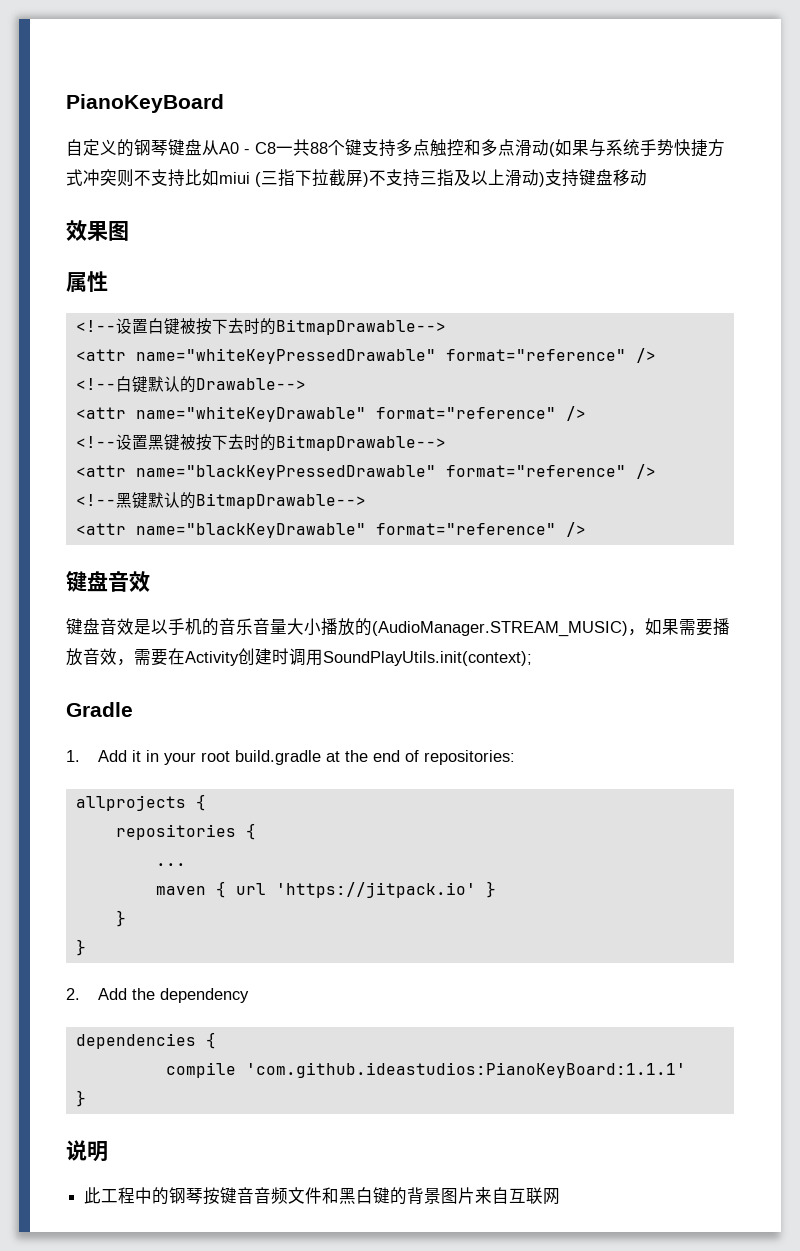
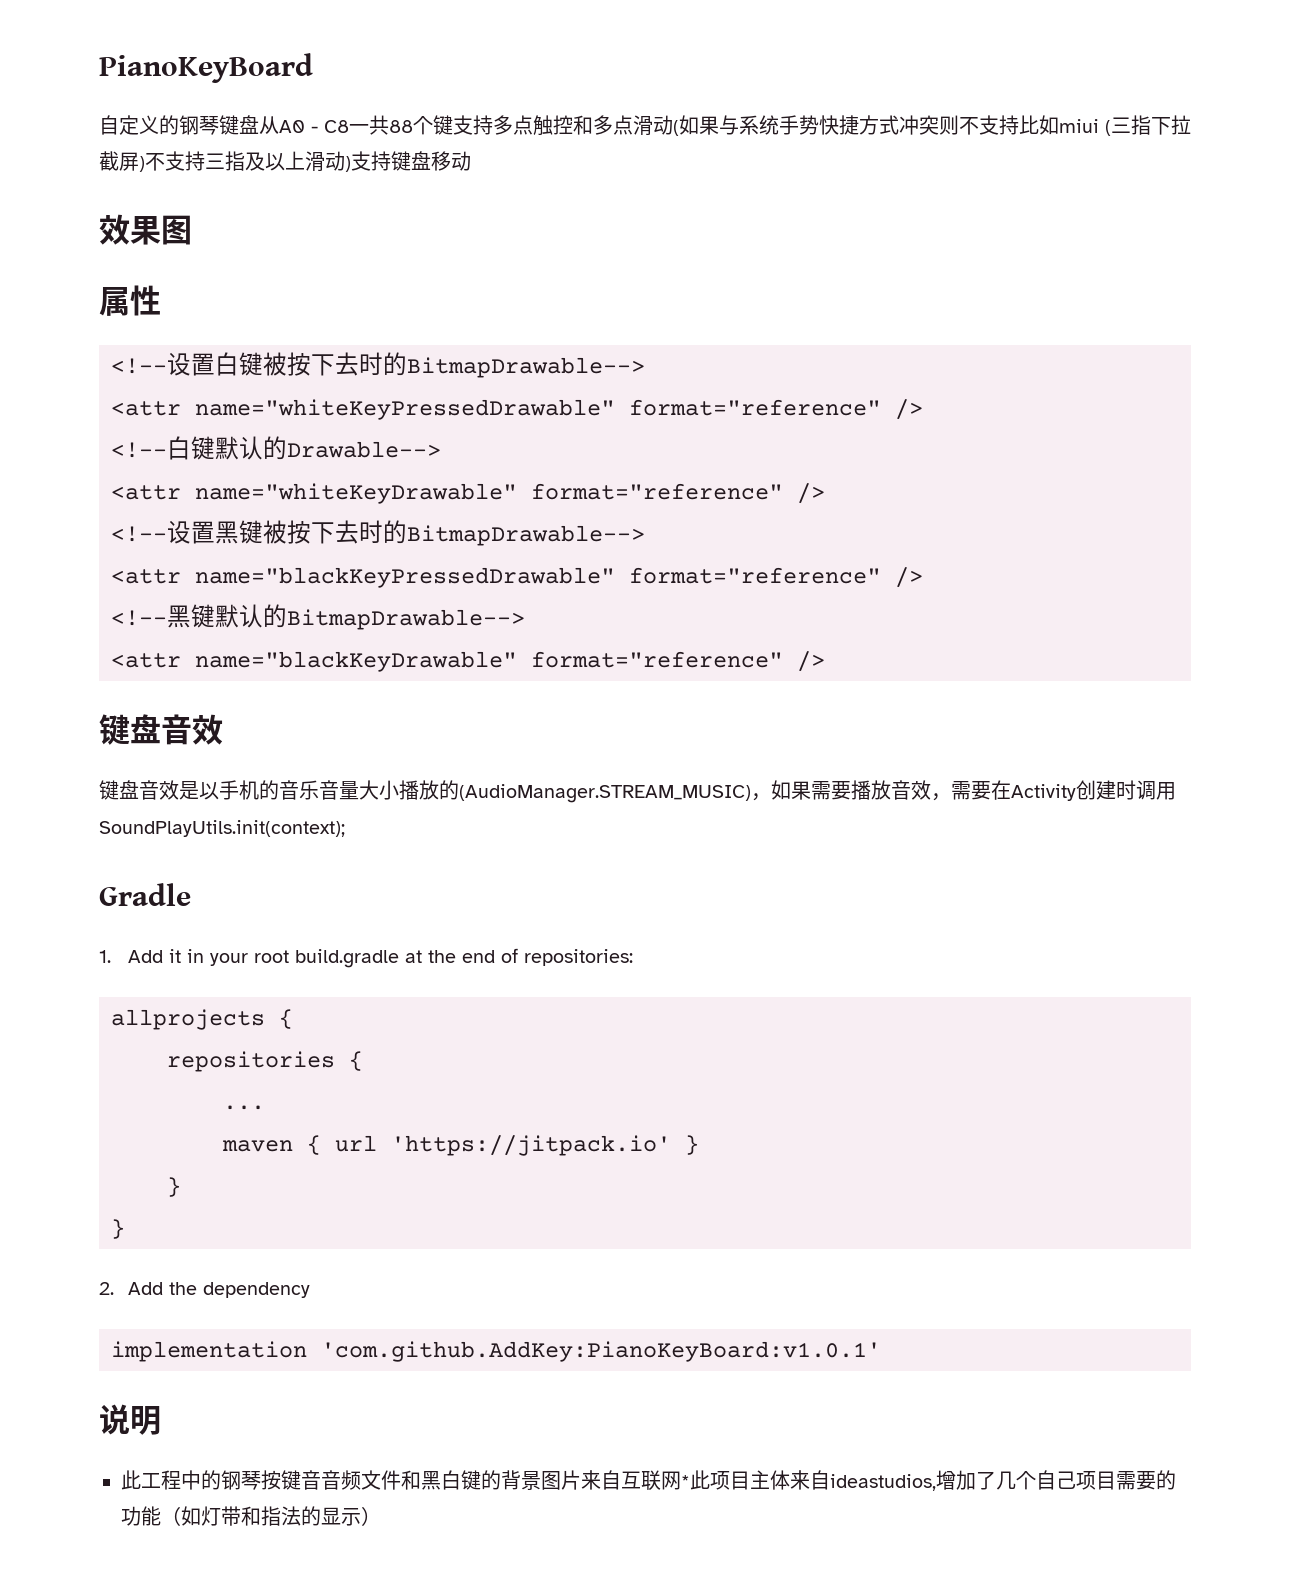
- dependencies {
- compile 'com.github.ideastudios:PianoKeyBoard:1.1.1'
- }
+ implementation 'com.github.AddKey:PianoKeyBoard:v1.0.1'
- 此工程中的钢琴按键音音频文件和黑白键的背景图片来自互联网
+ 此工程中的钢琴按键音音频文件和黑白键的背景图片来自互联网*此项目主体来自ideastudios,增加了几个自己项目需要的功能（如灯带和指法的显示）

